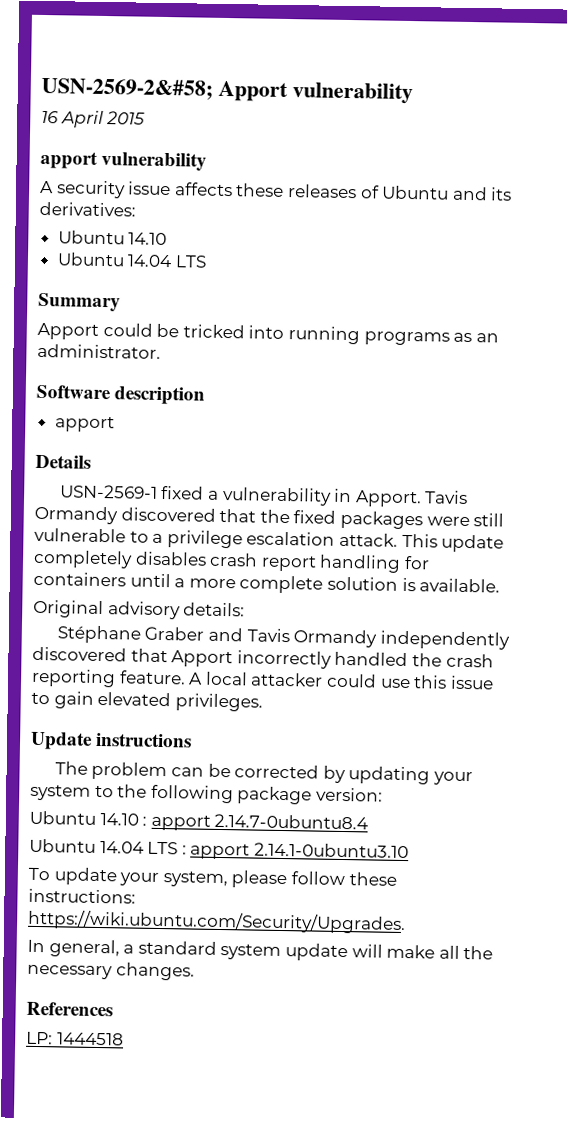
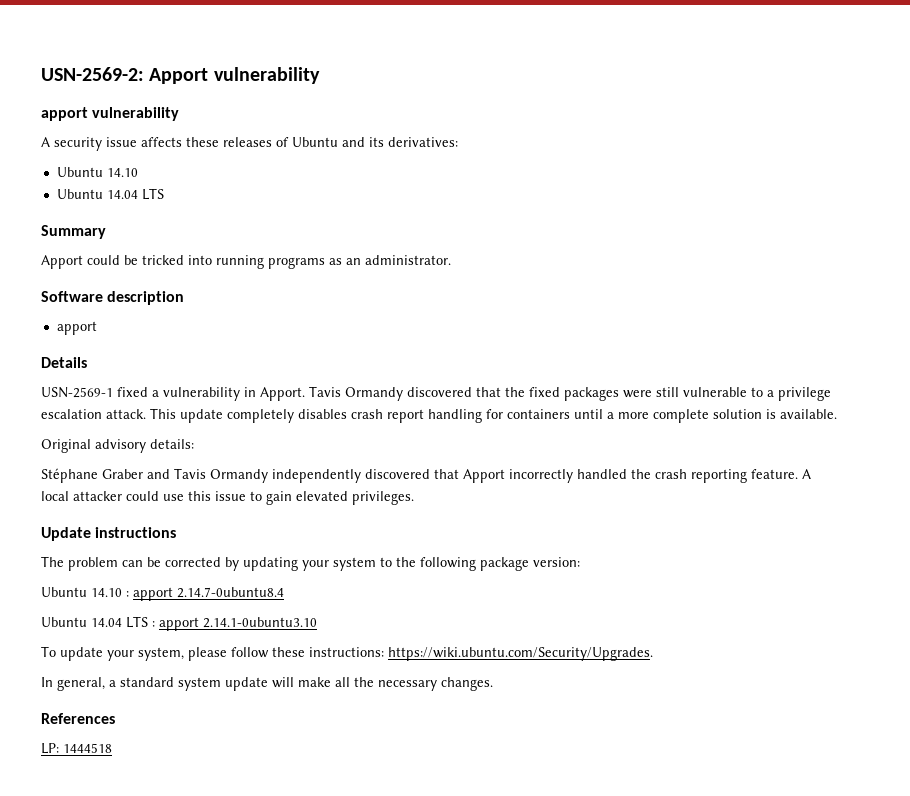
- USN-2569-2&#58; Apport vulnerability
+ USN-2569-2: Apport vulnerability
- 16 April 2015

